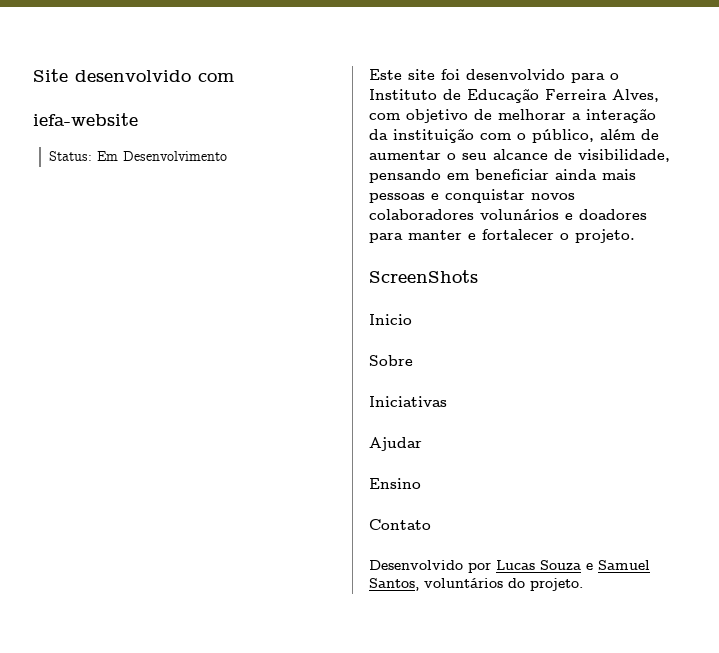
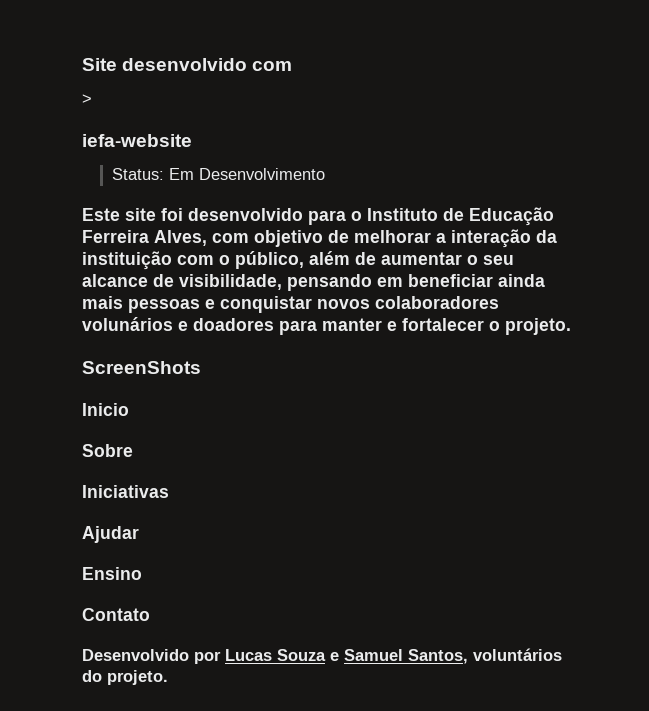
+ >

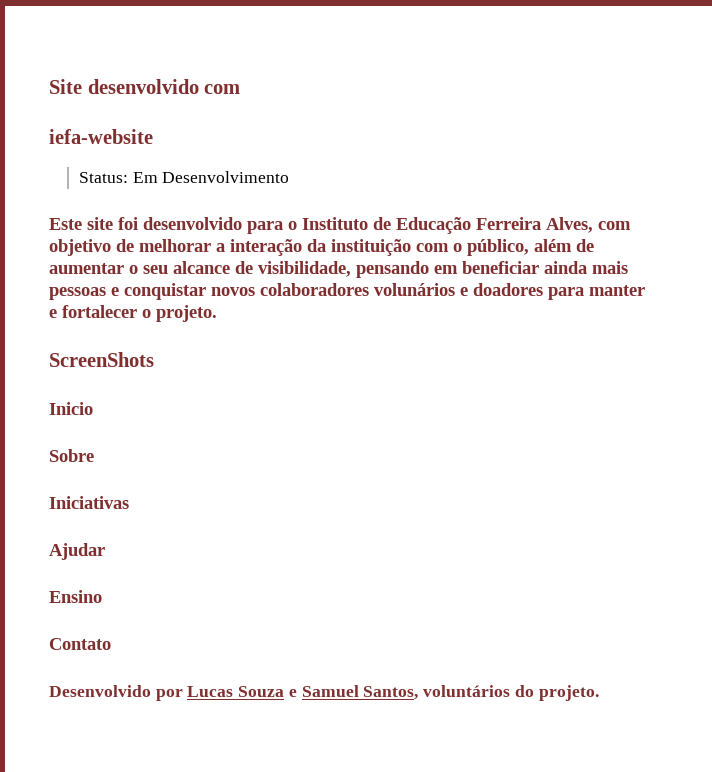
- >

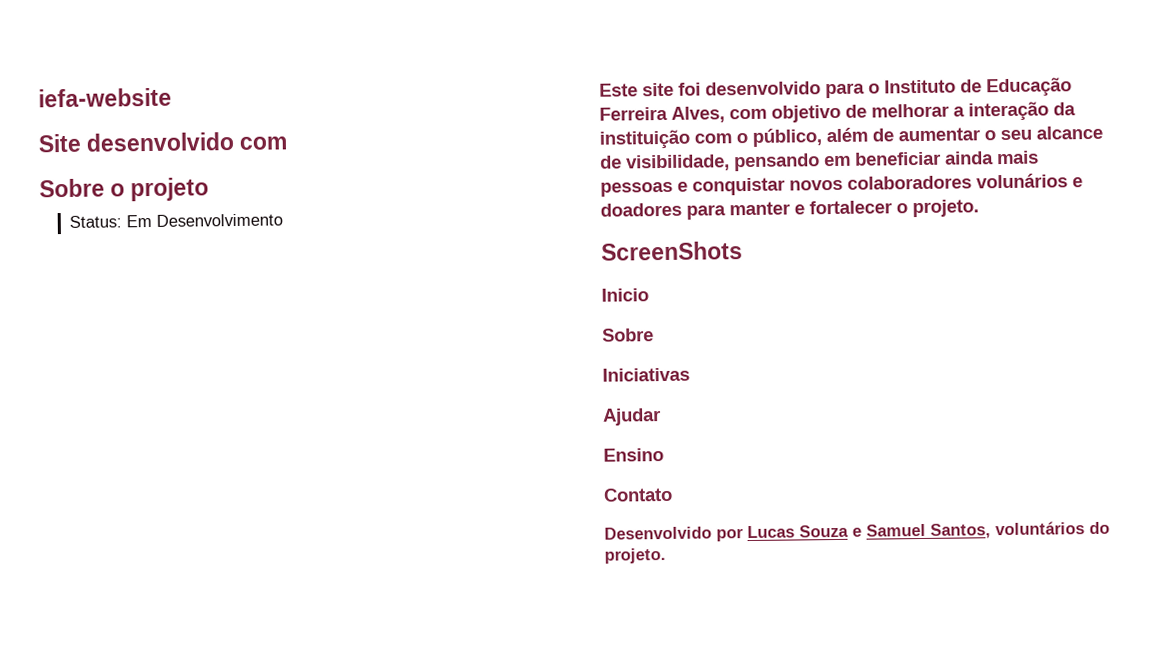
+ iefa-website
- iefa-website
+ Sobre o projeto

